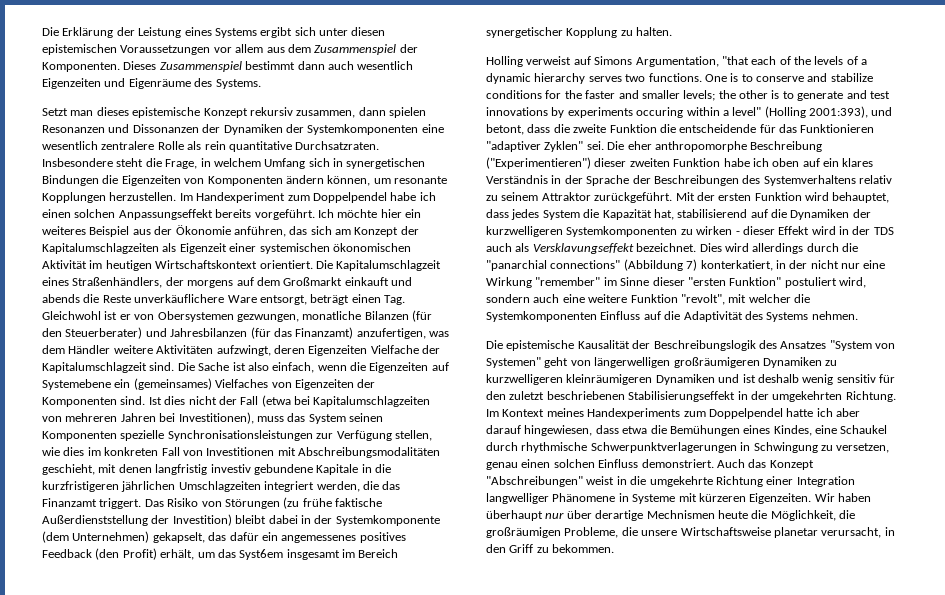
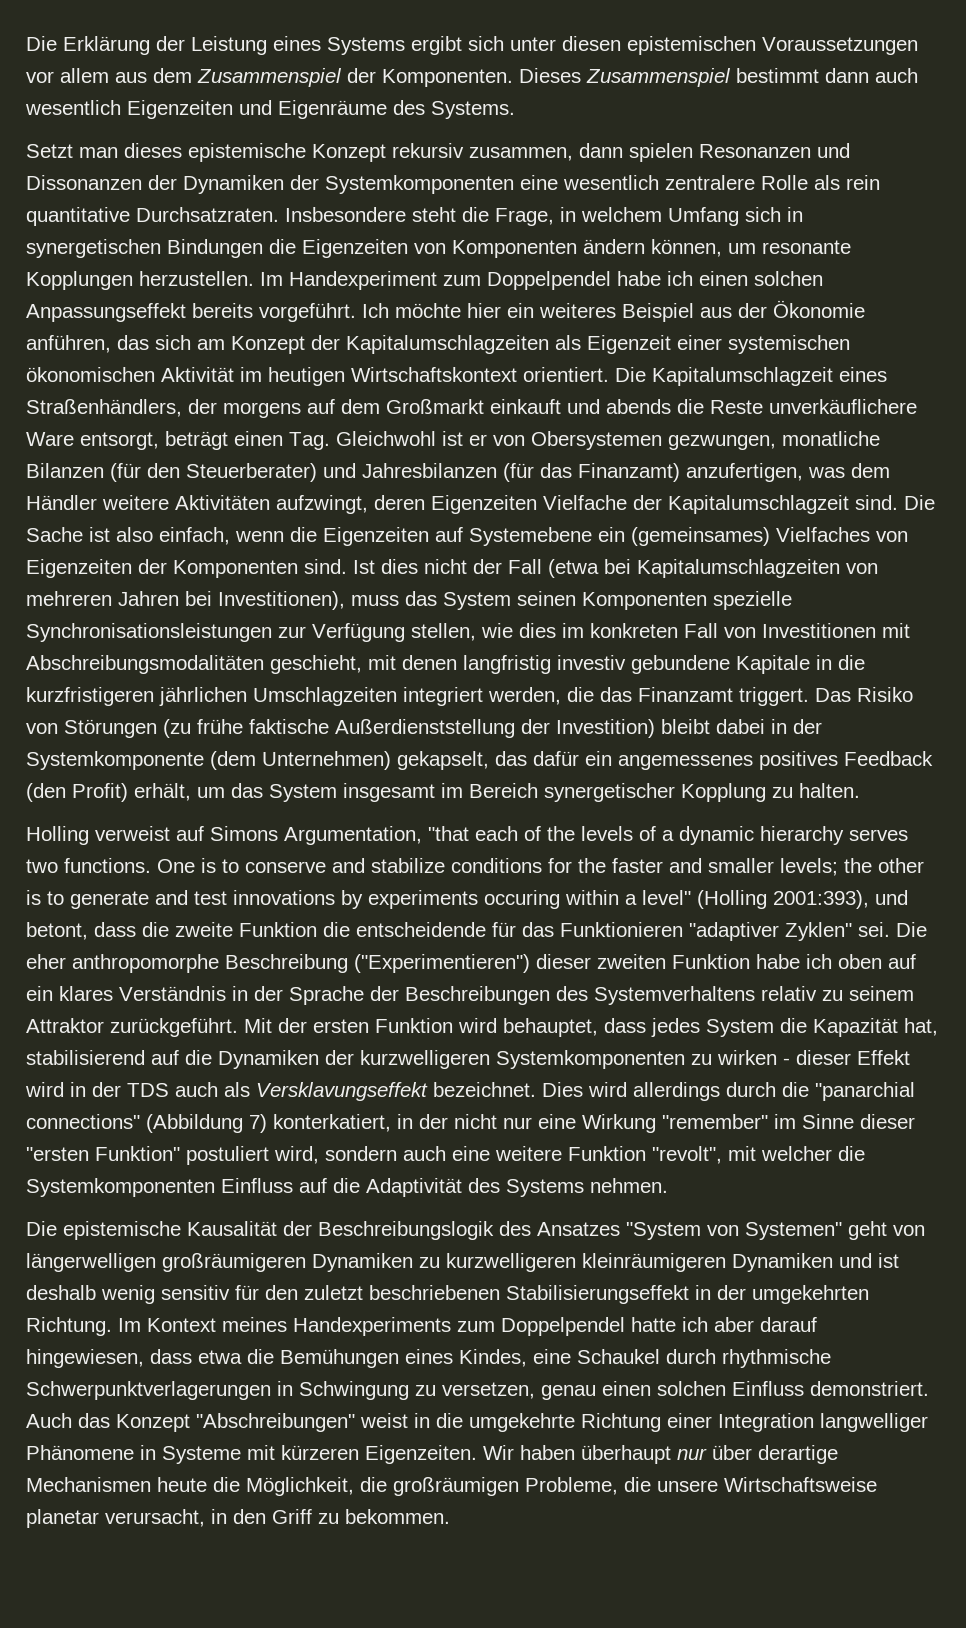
- Das Risiko von Störungen (zu frühe faktische Außerdienststellung der Investition) bleibt dabei in der Systemkomponente (dem Unternehmen) gekapselt, das dafür ein angemessenes positives Feedback (den Profit) erhält, um das Syst6em insgesamt im Bereich synergetischer Kopplung zu halten.
+ Das Risiko von Störungen (zu frühe faktische Außerdienststellung der Investition) bleibt dabei in der Systemkomponente (dem Unternehmen) gekapselt, das dafür ein angemessenes positives Feedback (den Profit) erhält, um das System insgesamt im Bereich synergetischer Kopplung zu halten.
- Wir haben überhaupt nur über derartige Mechnismen heute die Möglichkeit, die großräumigen Probleme, die unsere Wirtschaftsweise planetar verursacht, in den Griff zu bekommen.
+ Wir haben überhaupt nur über derartige Mechanismen heute die Möglichkeit, die großräumigen Probleme, die unsere Wirtschaftsweise planetar verursacht, in den Griff zu bekommen.

